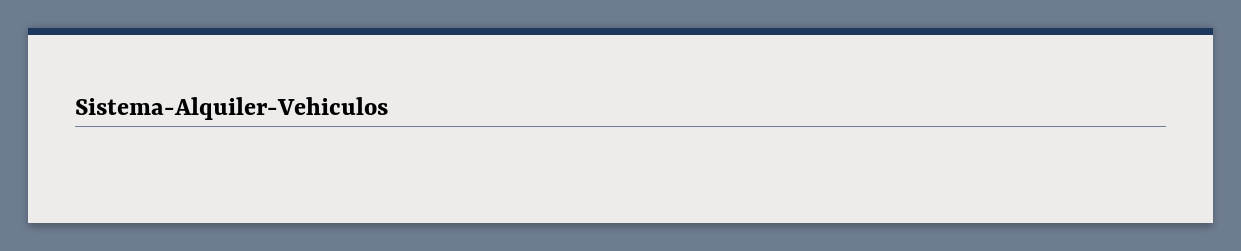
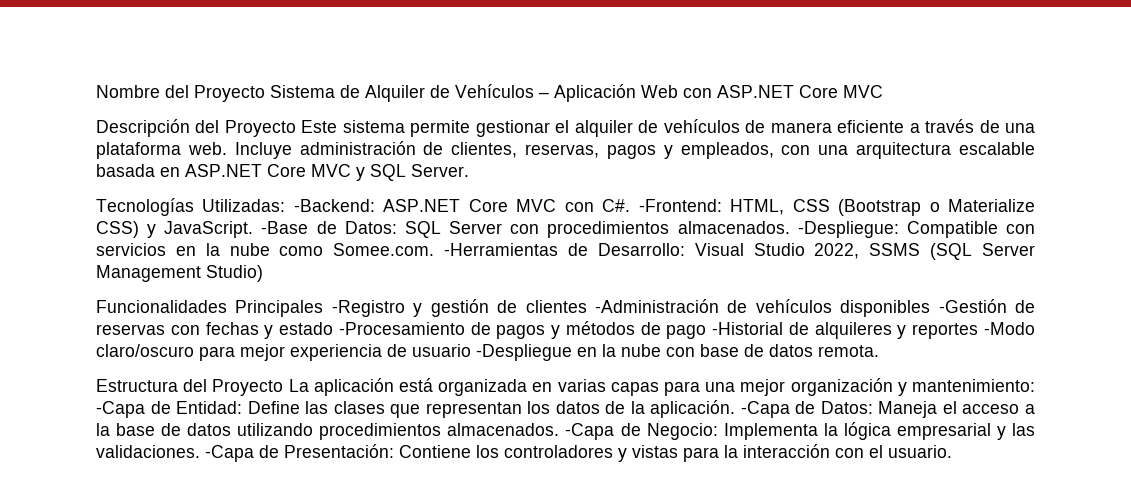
- Sistema-Alquiler-Vehiculos
+ Nombre del Proyecto Sistema de Alquiler de Vehículos – Aplicación Web con ASP.NET Core MVC
+ Descripción del Proyecto Este sistema permite gestionar el alquiler de vehículos de manera eficiente a través de una plataforma web. Incluye administración de clientes, reservas, pagos y empleados, con una arquitectura escalable basada en ASP.NET Core MVC y SQL Server.
+ Tecnologías Utilizadas: -Backend: ASP.NET Core MVC con C#. -Frontend: HTML, CSS (Bootstrap o Materialize CSS) y JavaScript. -Base de Datos: SQL Server con procedimientos almacenados. -Despliegue: Compatible con servicios en la nube como Somee.com. -Herramientas de Desarrollo: Visual Studio 2022, SSMS (SQL Server Management Studio)
+ Funcionalidades Principales -Registro y gestión de clientes -Administración de vehículos disponibles -Gestión de reservas con fechas y estado -Procesamiento de pagos y métodos de pago -Historial de alquileres y reportes -Modo claro/oscuro para mejor experiencia de usuario -Despliegue en la nube con base de datos remota.
+ Estructura del Proyecto La aplicación está organizada en varias capas para una mejor organización y mantenimiento: -Capa de Entidad: Define las clases que representan los datos de la aplicación. -Capa de Datos: Maneja el acceso a la base de datos utilizando procedimientos almacenados. -Capa de Negocio: Implementa la lógica empresarial y las validaciones. -Capa de Presentación: Contiene los controladores y vistas para la interacción con el usuario.

